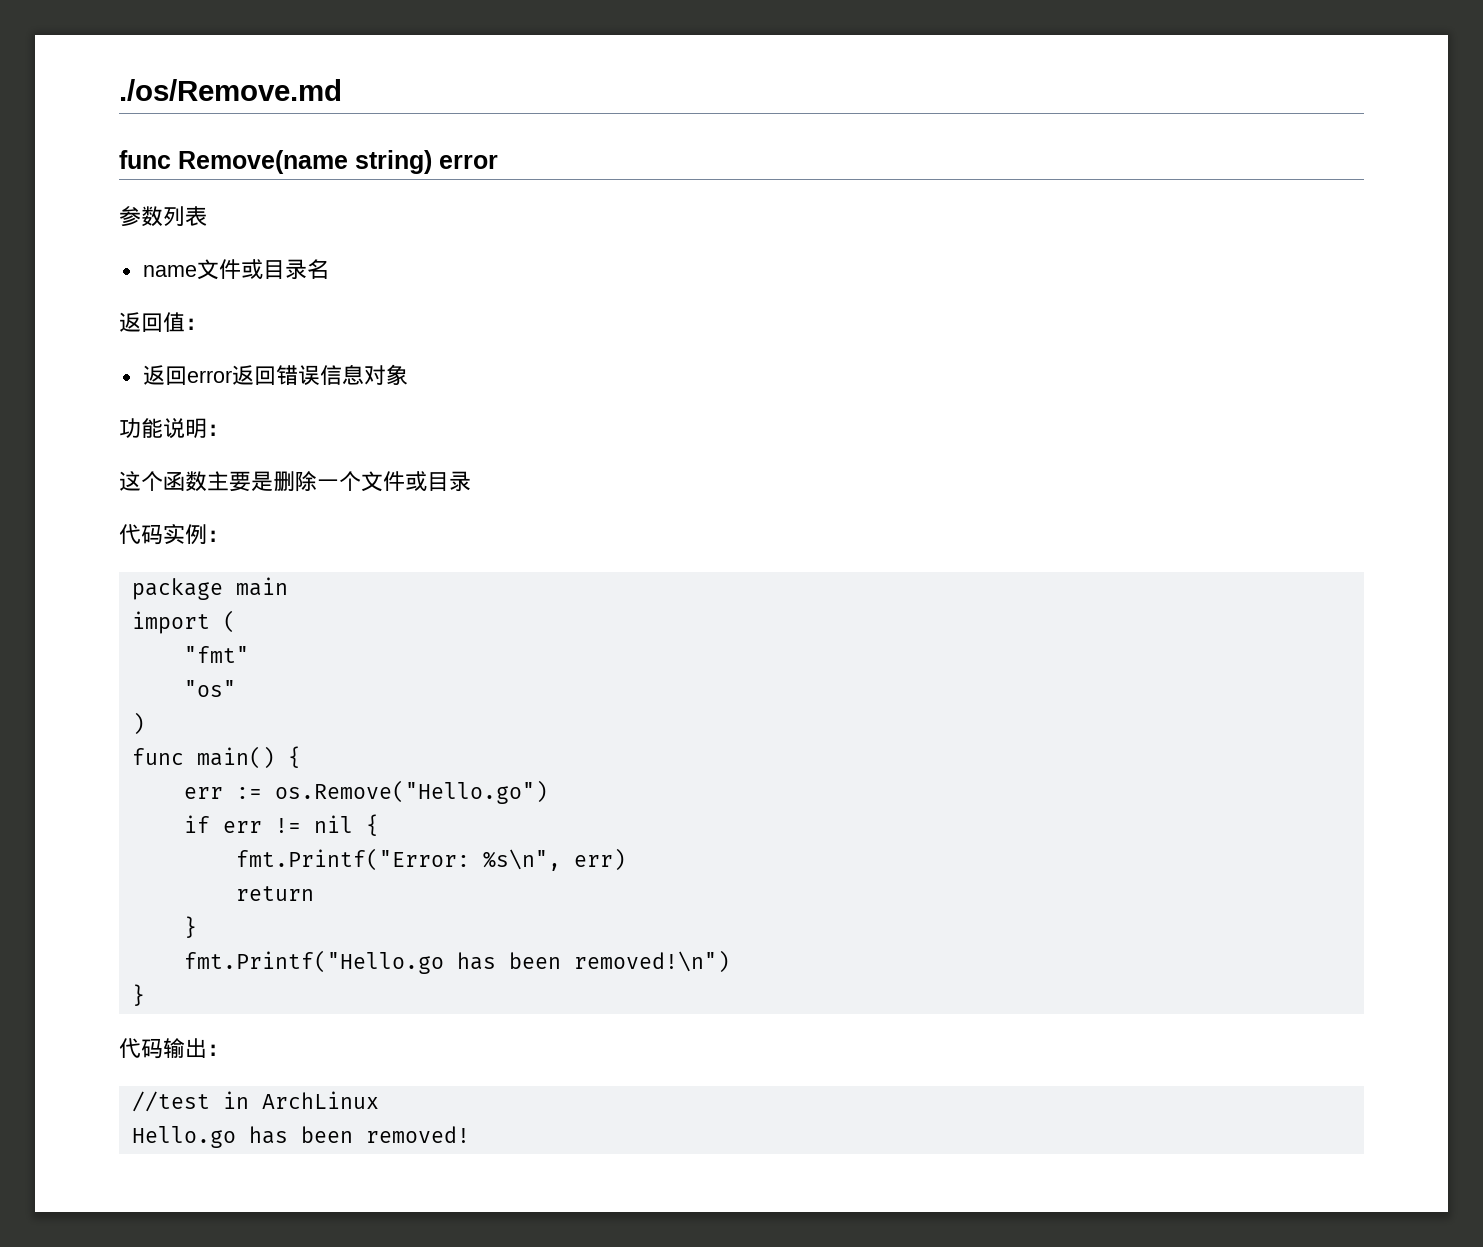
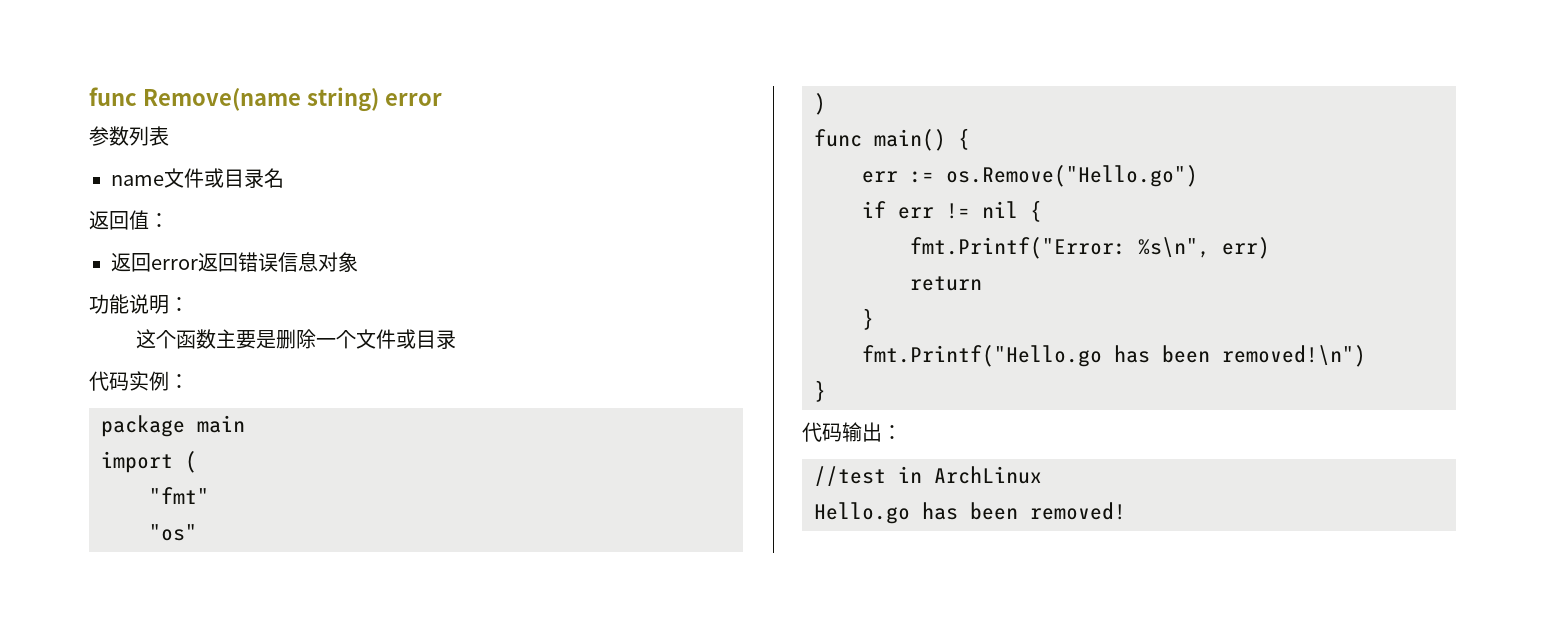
- ./os/Remove.md

